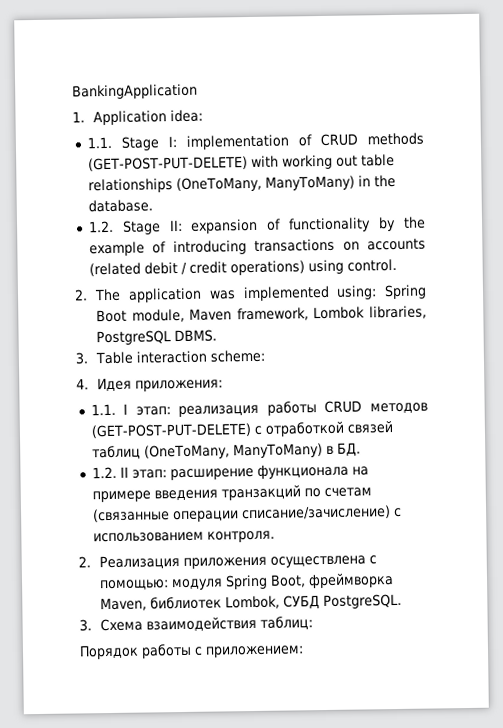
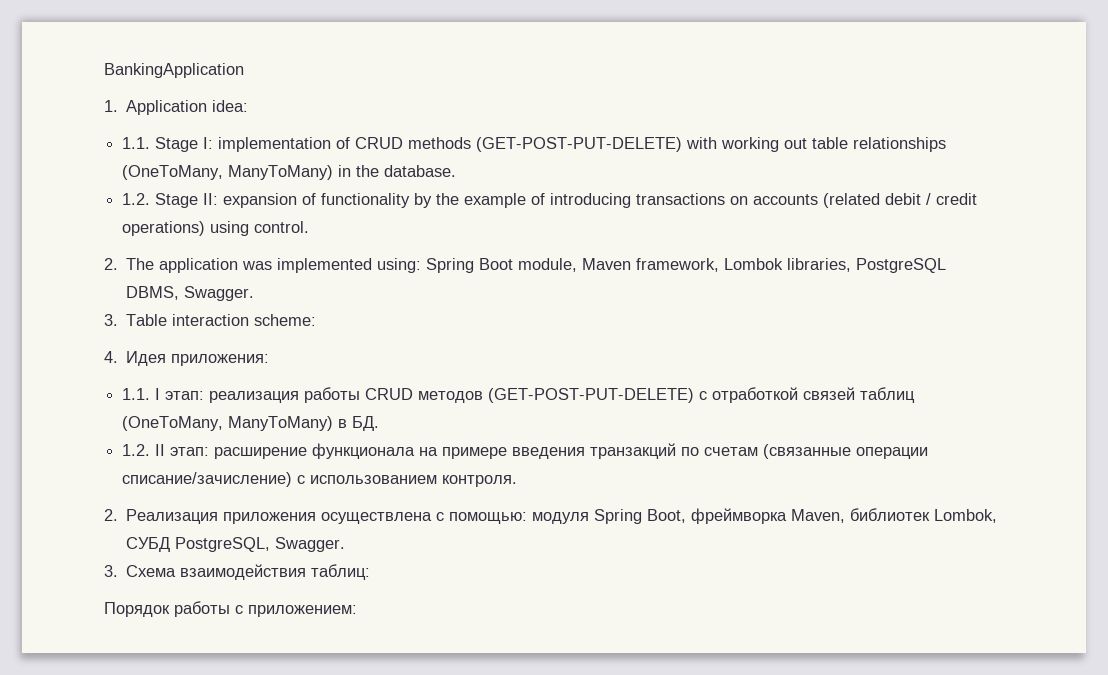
- 2. The application was implemented using: Spring Boot module, Maven framework, Lombok libraries, PostgreSQL DBMS.
+ 2. The application was implemented using: Spring Boot module, Maven framework, Lombok libraries, PostgreSQL DBMS, Swagger.
- 2. Реализация приложения осуществлена с помощью: модуля Spring Boot, фреймворка Maven, библиотек Lombok, СУБД PostgreSQL.
+ 2. Реализация приложения осуществлена с помощью: модуля Spring Boot, фреймворка Maven, библиотек Lombok, СУБД PostgreSQL, Swagger.

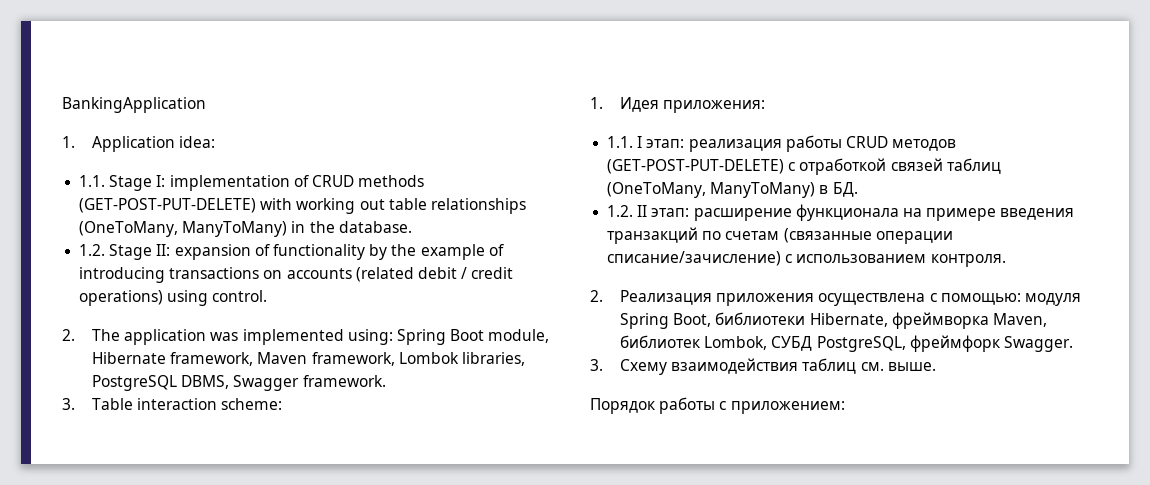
- 2. The application was implemented using: Spring Boot module, Maven framework, Lombok libraries, PostgreSQL DBMS, Swagger.
+ 2. The application was implemented using: Spring Boot module, Hibernate framework, Maven framework, Lombok libraries, PostgreSQL DBMS, Swagger framework.
- 4. Идея приложения:
+ 1. Идея приложения:
- 2. Реализация приложения осуществлена с помощью: модуля Spring Boot, фреймворка Maven, библиотек Lombok, СУБД PostgreSQL, Swagger.
- 3. Схема взаимодействия таблиц:
+ 2. Реализация приложения осуществлена с помощью: модуля Spring Boot, библиотеки Hibernate, фреймворка Maven, библиотек Lombok, СУБД PostgreSQL, фреймфорк Swagger.
+ 3. Схему взаимодействия таблиц см. выше.

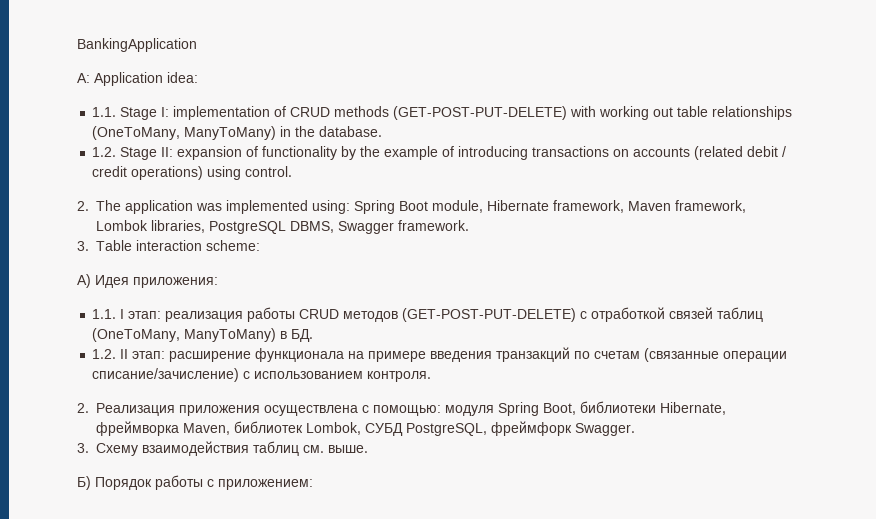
- 1. Application idea:
+ A: Application idea:
- 1. Идея приложения:
+ A) Идея приложения:
- Порядок работы с приложением:
+ Б) Порядок работы с приложением:

